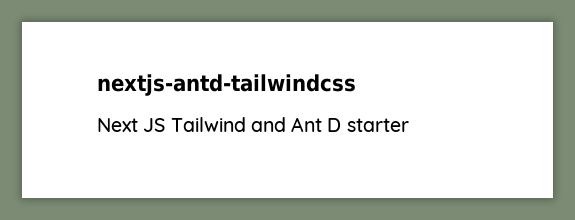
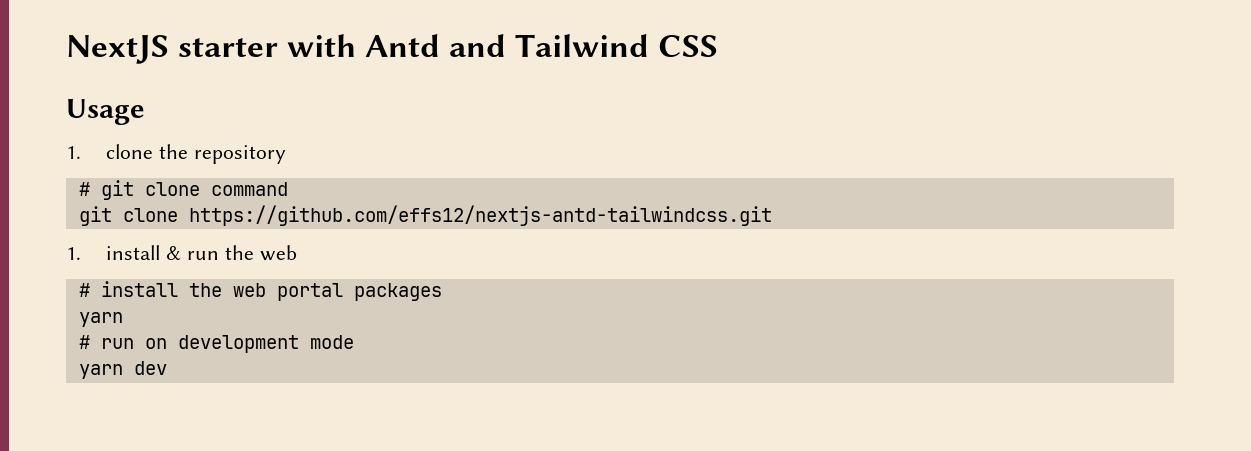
- nextjs-antd-tailwindcss
- Next JS Tailwind and Ant D starter
+ NextJS starter with Antd and Tailwind CSS
+ Usage
+ 1. clone the repository
+ # git clone command
+ git clone https://github.com/effs12/nextjs-antd-tailwindcss.git
+ 1. install & run the web
+ # install the web portal packages
+ yarn
+ # run on development mode
+ yarn dev

